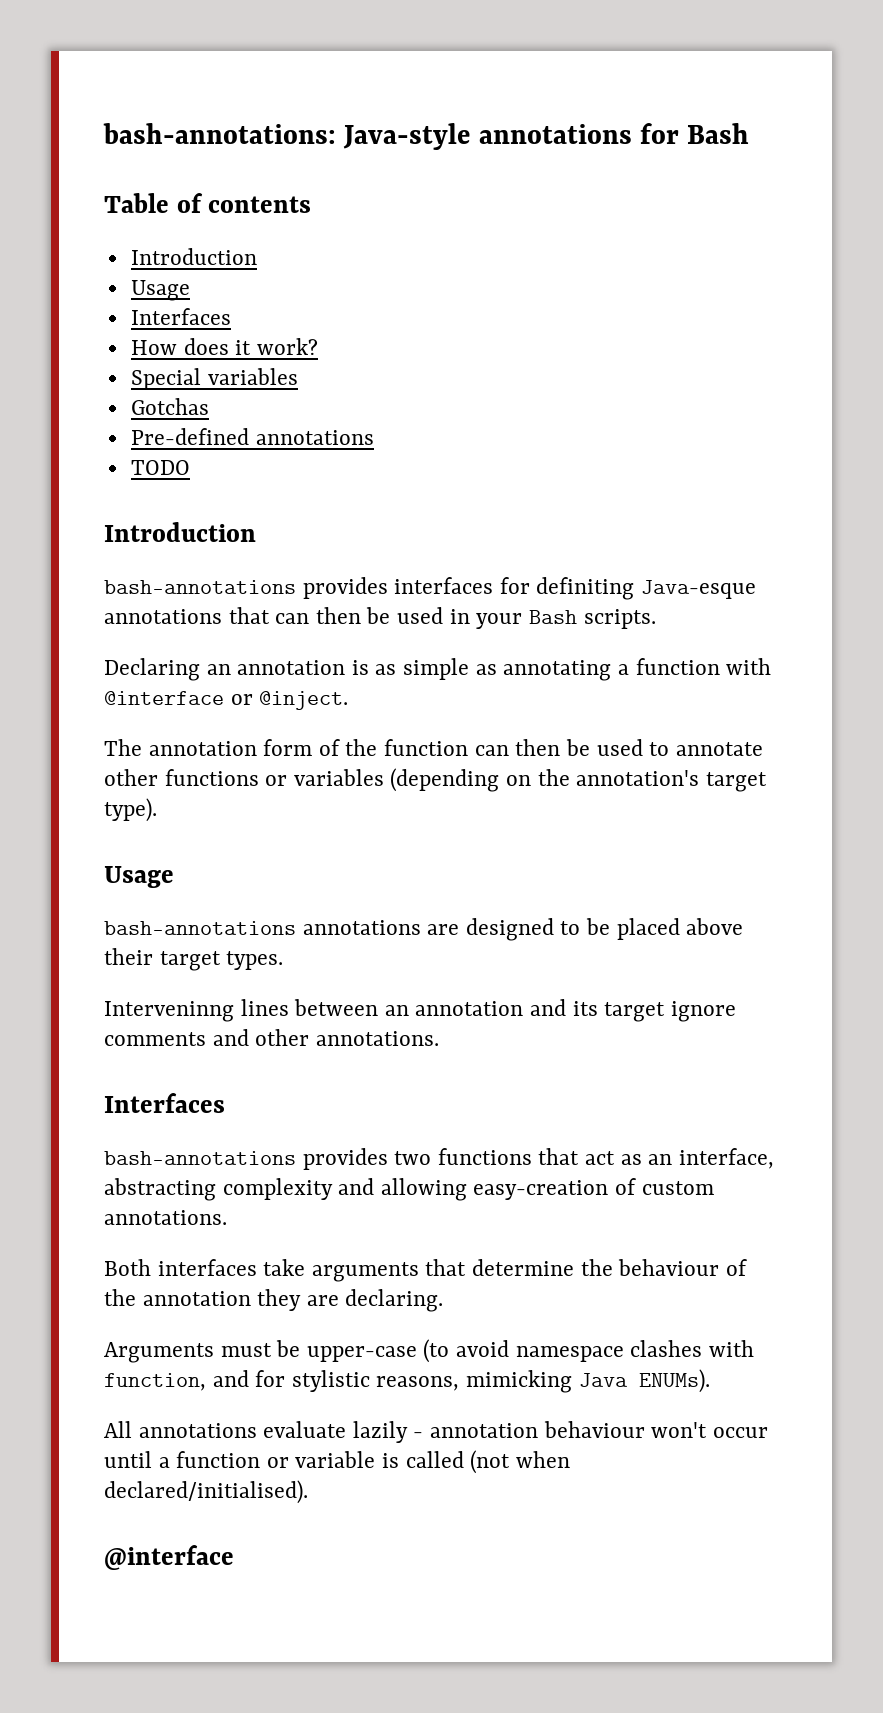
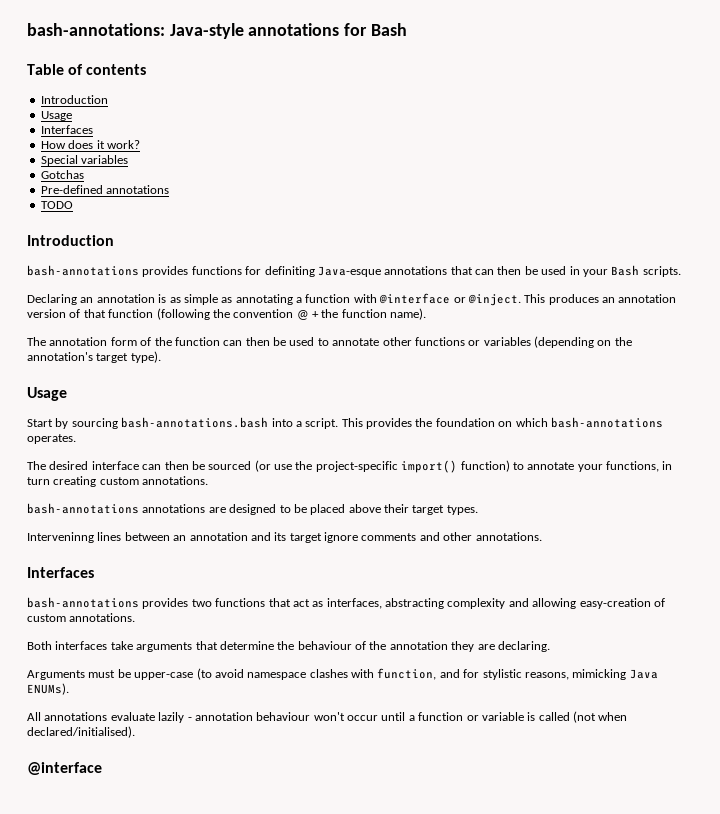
- bash-annotations provides interfaces for definiting Java-esque annotations that can then be used in your Bash scripts.
+ bash-annotations provides functions for definiting Java-esque annotations that can then be used in your Bash scripts.
+ This produces an annotation version of that function (following the convention @ + the function name).
+ Start by sourcing bash-annotations.bash into a script. This provides the foundation on which bash-annotations operates.
+ The desired interface can then be sourced (or use the project-specific import() function) to annotate your functions, in turn creating custom annotations.
- bash-annotations provides two functions that act as an interface, abstracting complexity and allowing easy-creation of custom annotations.
+ bash-annotations provides two functions that act as interfaces, abstracting complexity and allowing easy-creation of custom annotations.

